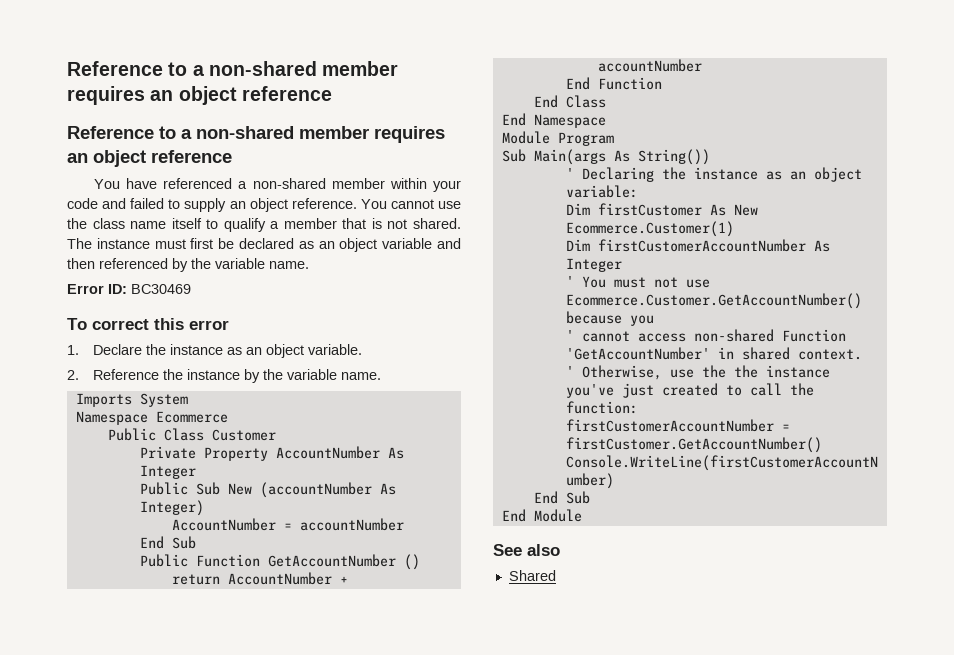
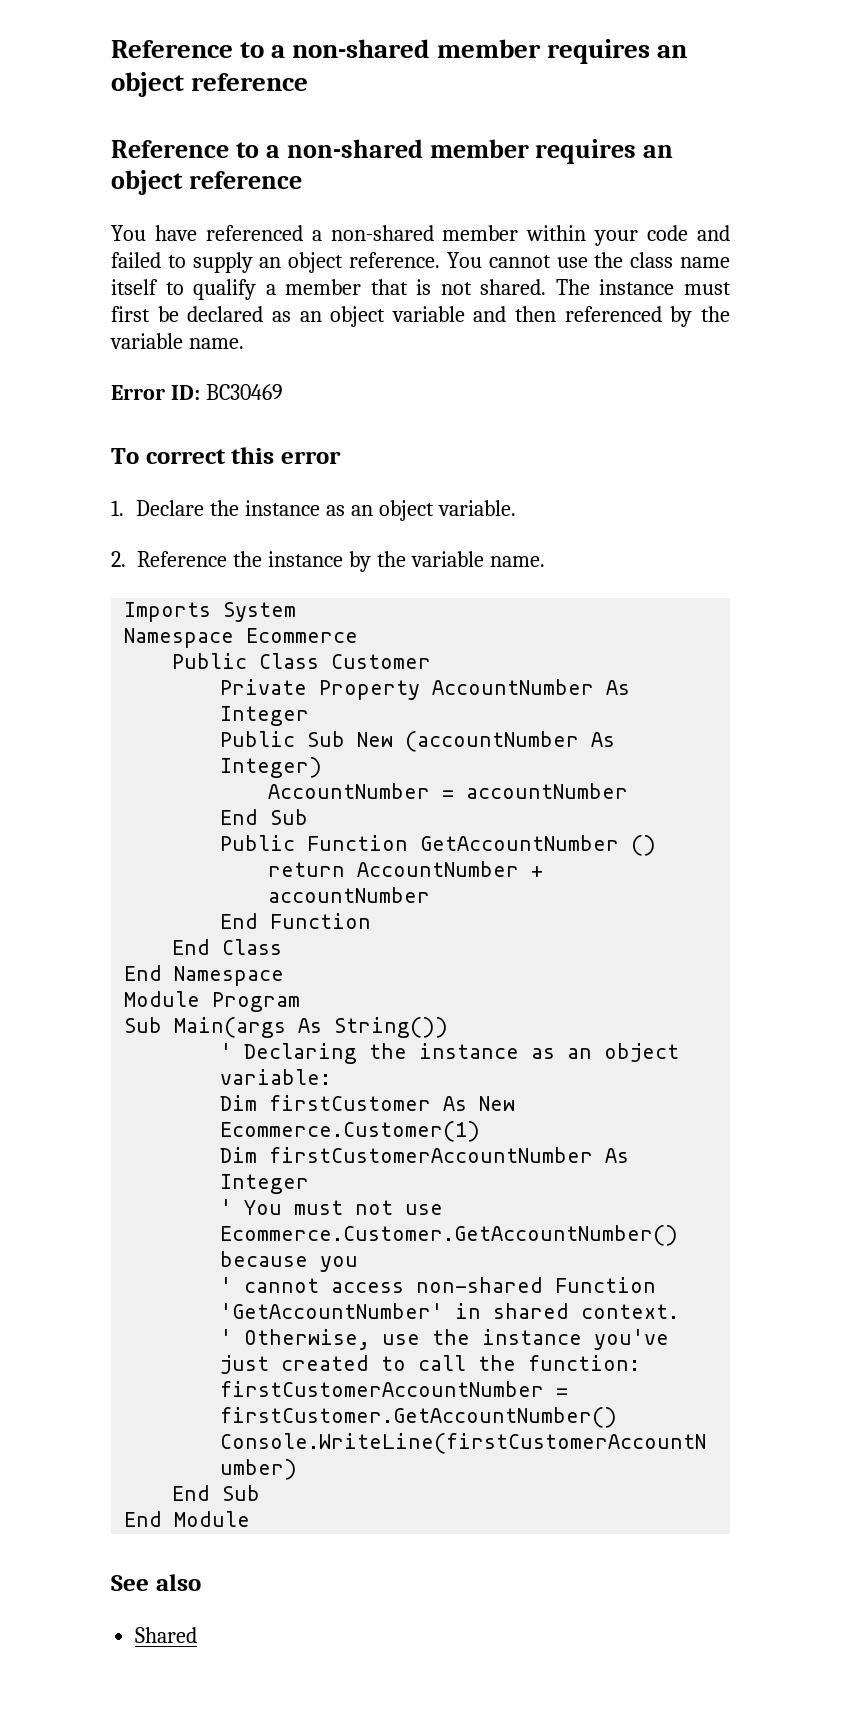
- ' Otherwise, use the the instance you've just created to call the function:
+ ' Otherwise, use the instance you've just created to call the function:

